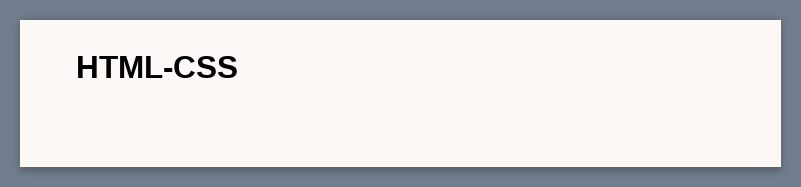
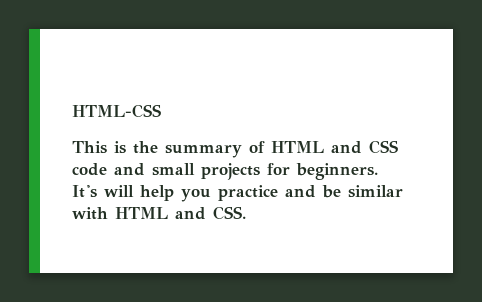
+ This is the summary of HTML and CSS code and small projects for beginners. It's will help you practice and be similar with HTML and CSS.

